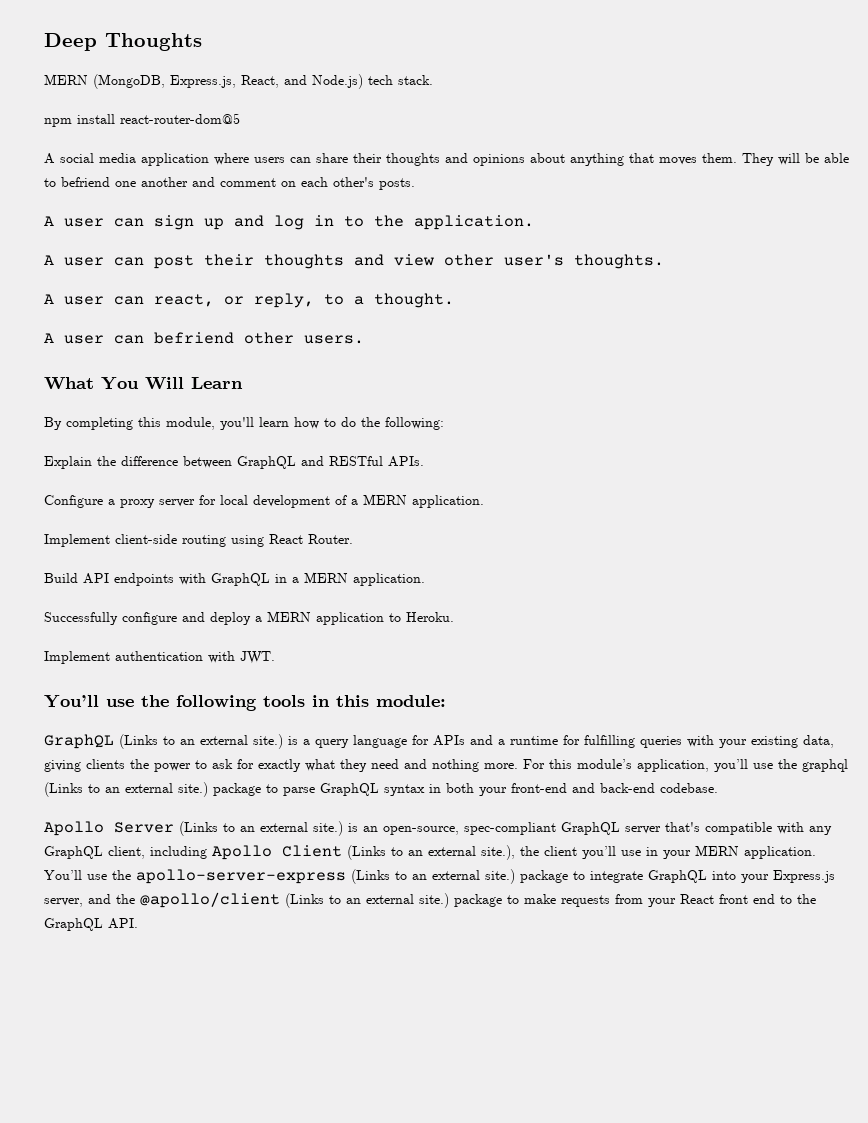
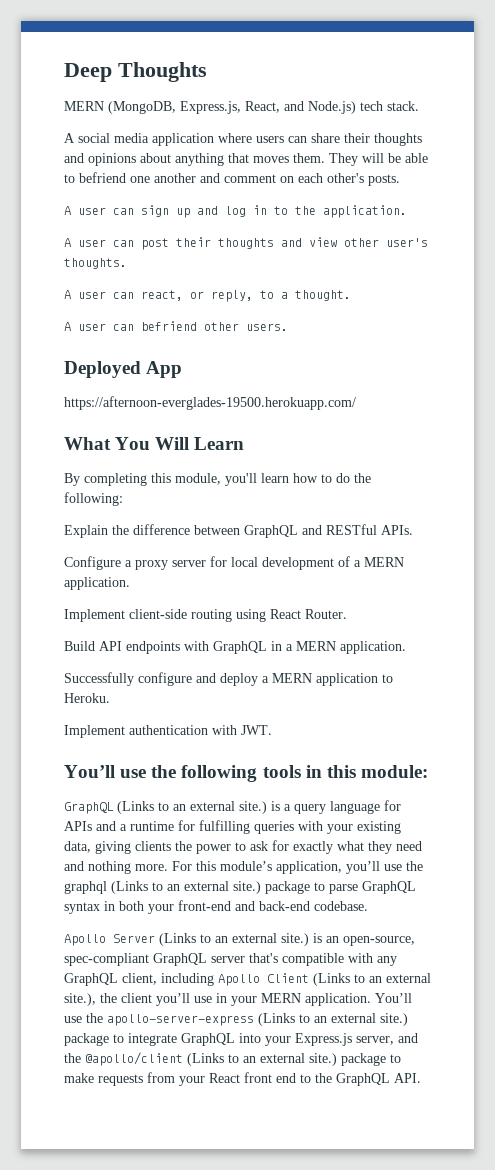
- npm install react-router-dom@5
+ Deployed App
+ https://afternoon-everglades-19500.herokuapp.com/

